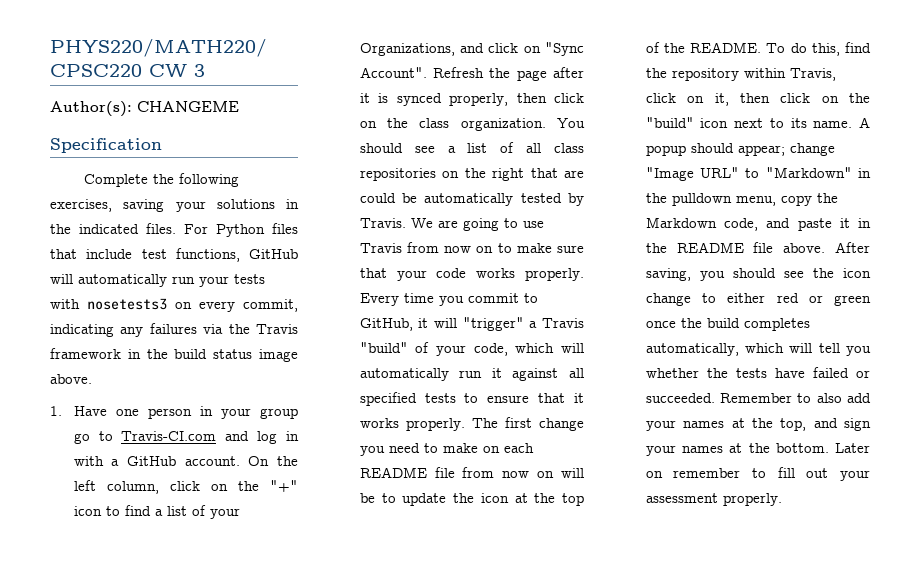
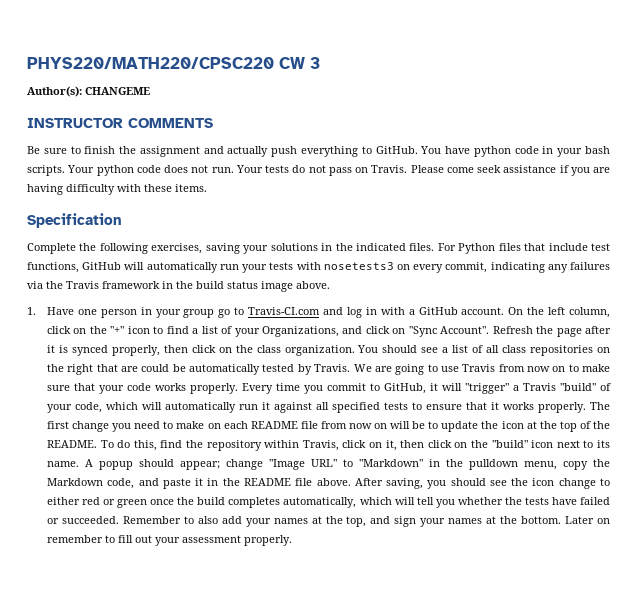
+ INSTRUCTOR COMMENTS
+ Be sure to finish the assignment and actually push everything to GitHub. You have python code in your bash scripts. Your python code does not run. Your tests do not pass on Travis. Please come seek assistance if you are having difficulty with these items.

